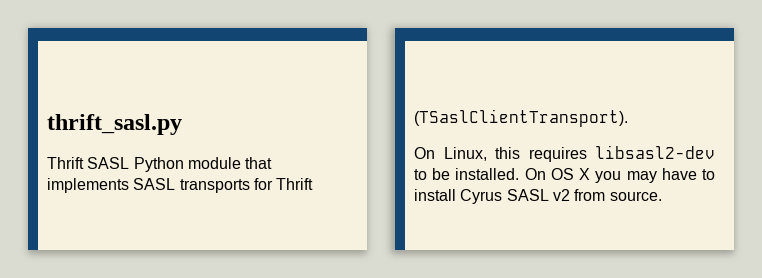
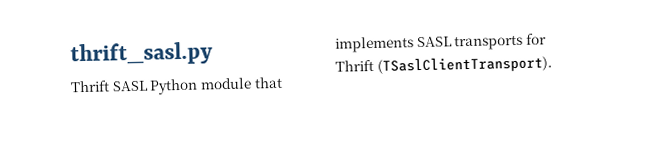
- On Linux, this requires libsasl2-dev to be installed. On OS X you may have to install Cyrus SASL v2 from source.

